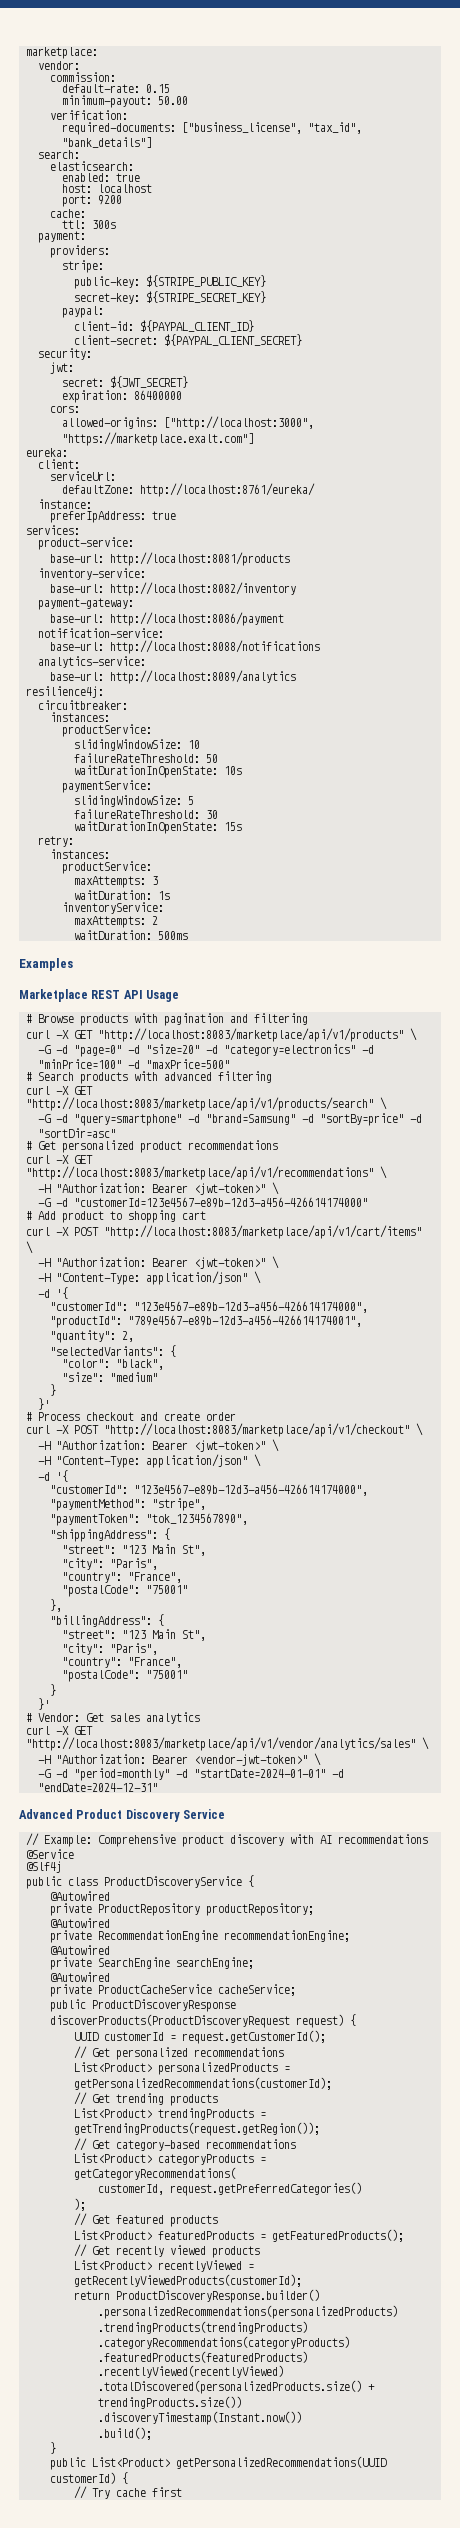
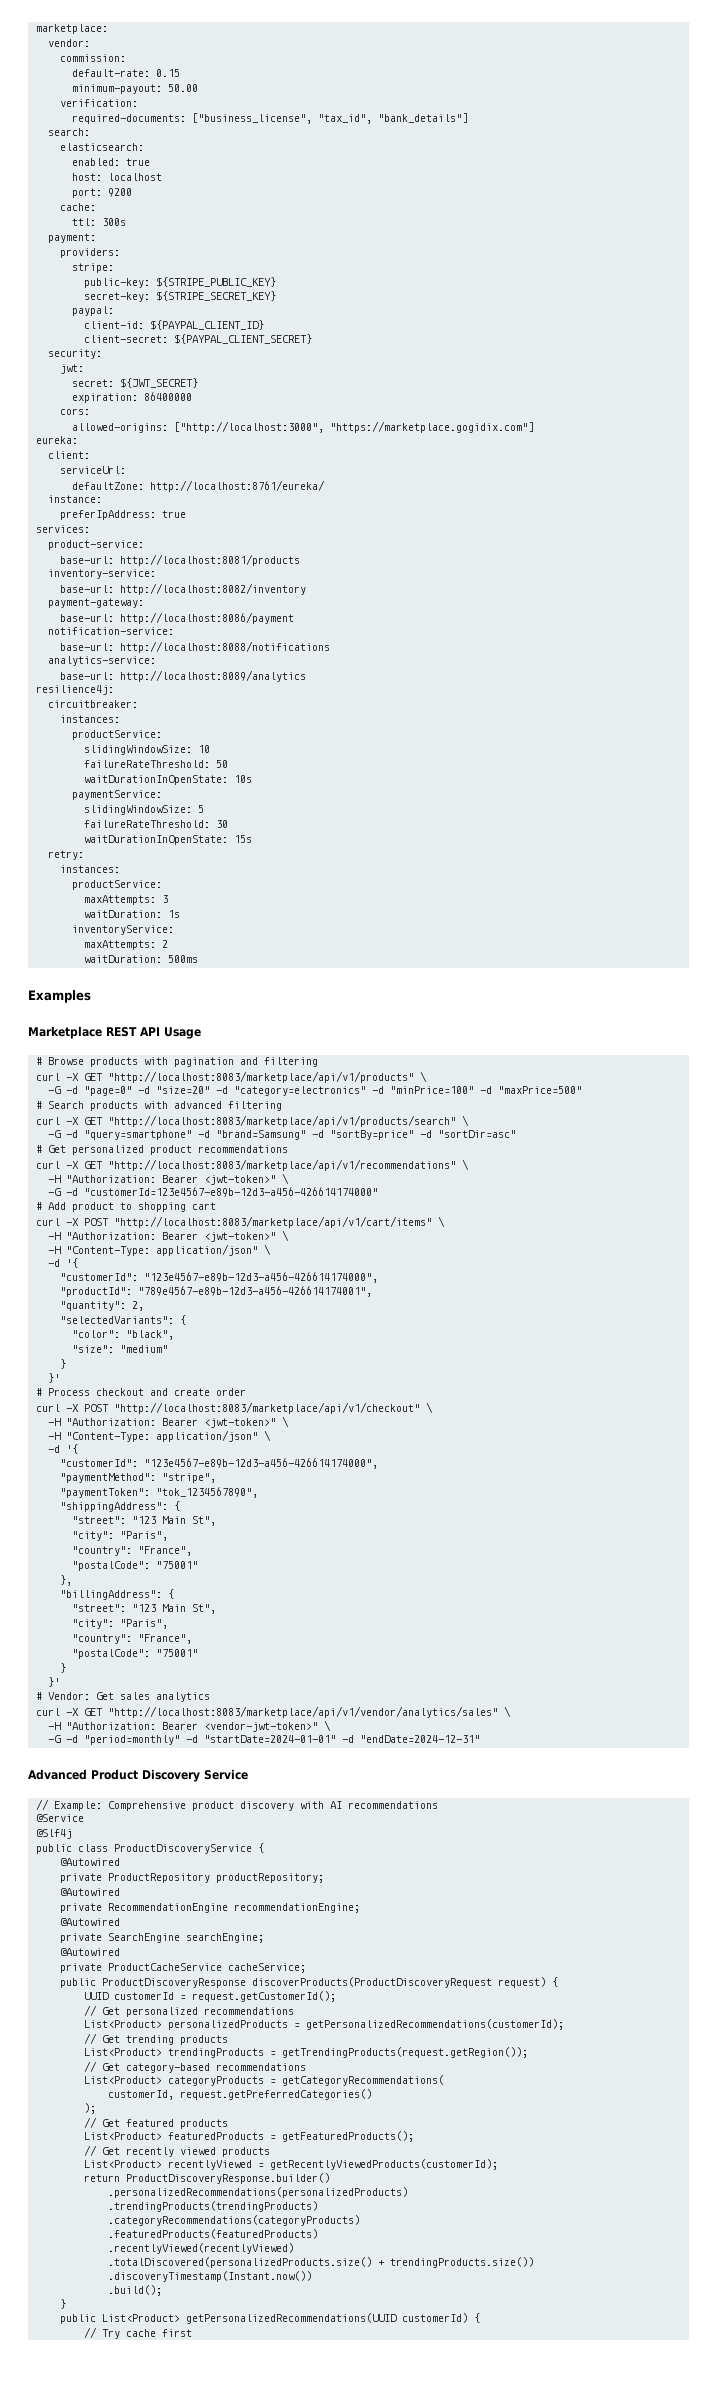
- allowed-origins: ["http://localhost:3000", "https://marketplace.exalt.com"]
+ allowed-origins: ["http://localhost:3000", "https://marketplace.gogidix.com"]

